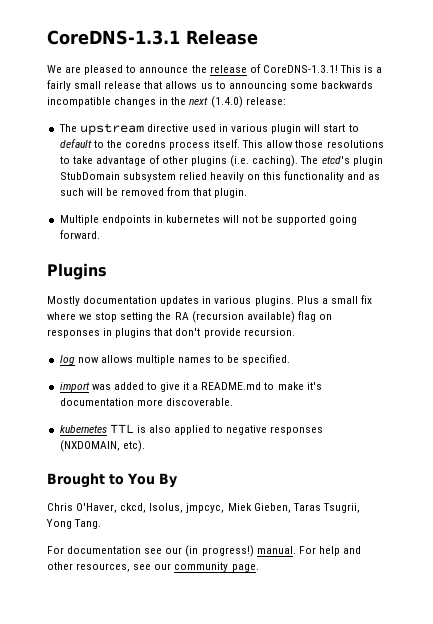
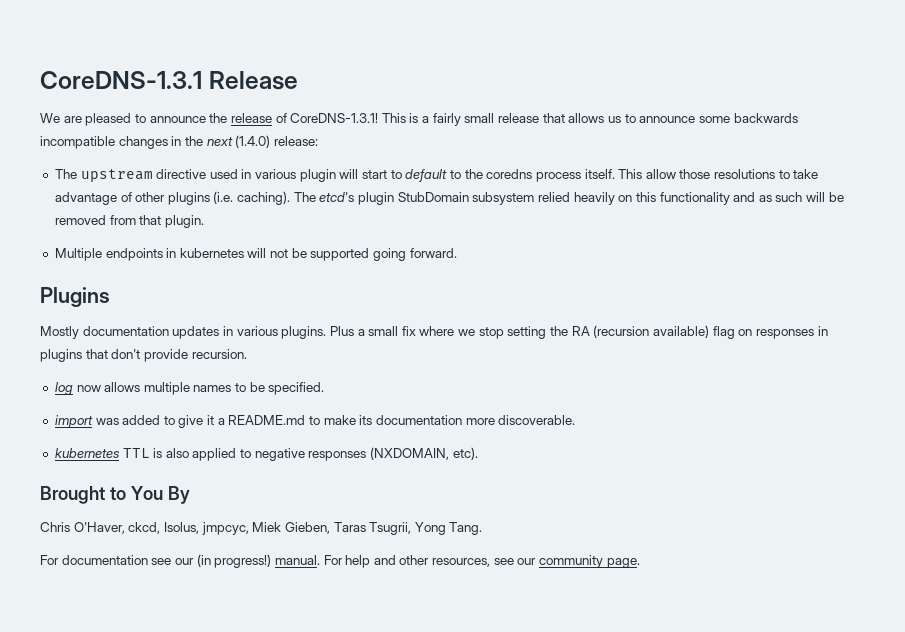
- This is a fairly small release that allows us to announcing some backwards incompatible changes in the next (1.4.0) release:
+ This is a fairly small release that allows us to announce some backwards incompatible changes in the next (1.4.0) release:
- import was added to give it a README.md to make it's documentation more discoverable.
+ import was added to give it a README.md to make its documentation more discoverable.

